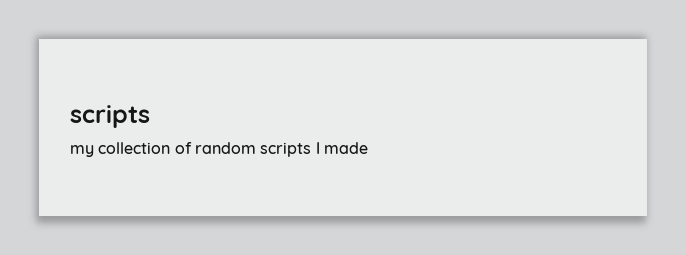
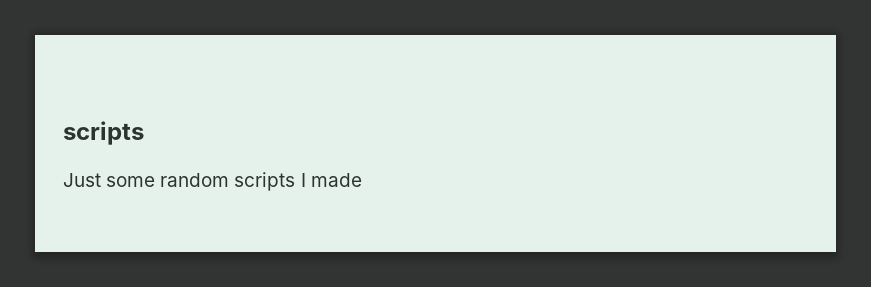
- my collection of random scripts I made
+ Just some random scripts I made

